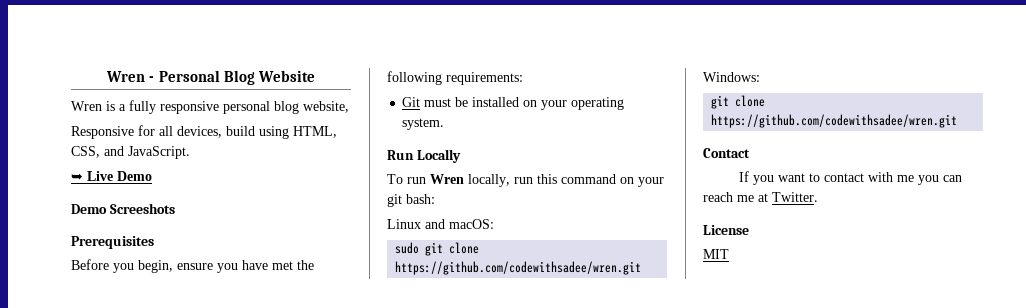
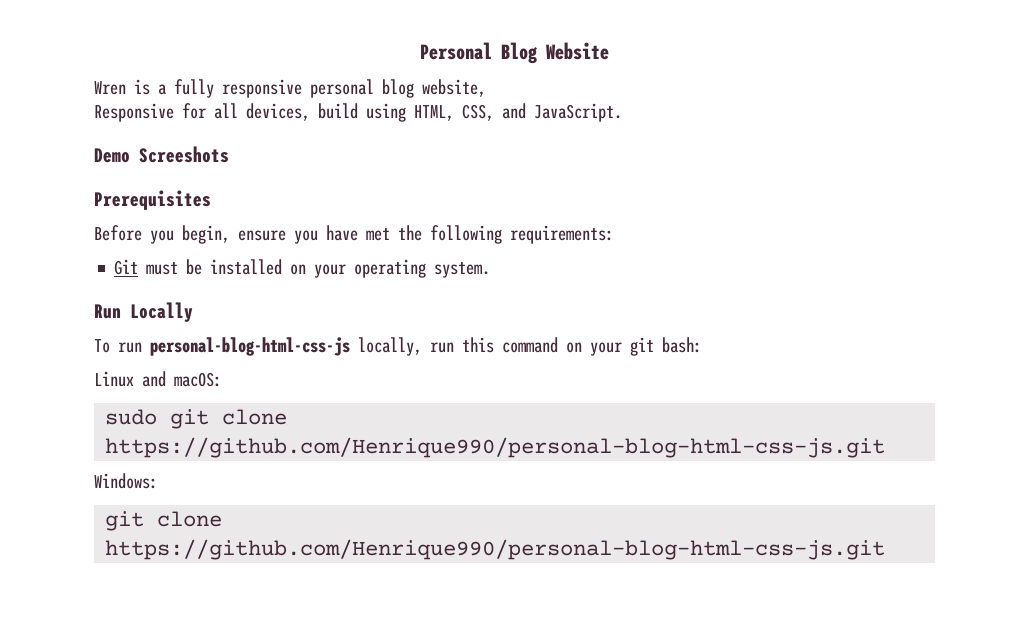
- Wren - Personal Blog Website
+ Personal Blog Website
- ➥ Live Demo
- To run Wren locally, run this command on your git bash:
+ To run personal-blog-html-css-js locally, run this command on your git bash:
- sudo git clone https://github.com/codewithsadee/wren.git
+ sudo git clone https://github.com/Henrique990/personal-blog-html-css-js.git
  Windows:
- git clone https://github.com/codewithsadee/wren.git
- Contact
- If you want to contact with me you can reach me at Twitter.
- License
- MIT
+ git clone https://github.com/Henrique990/personal-blog-html-css-js.git

